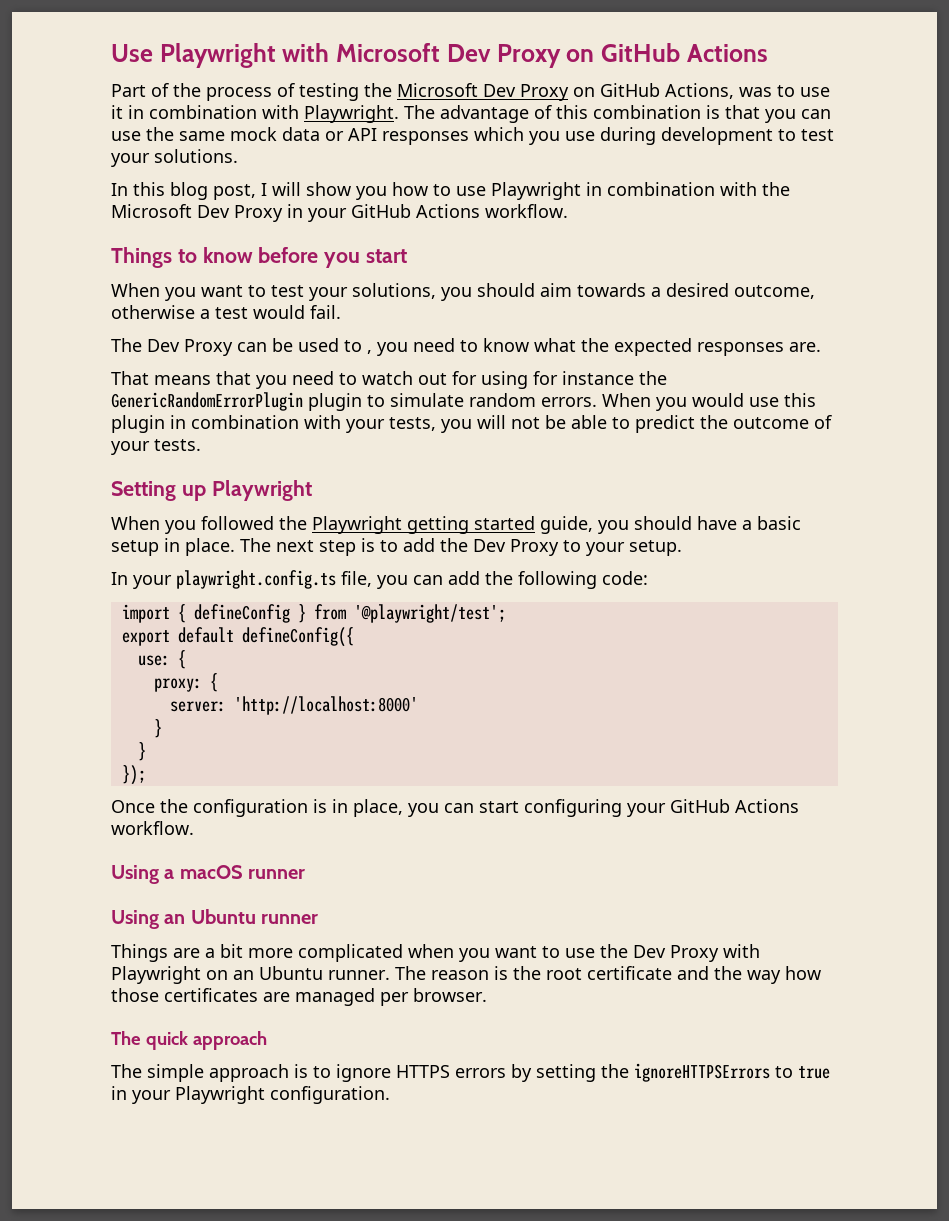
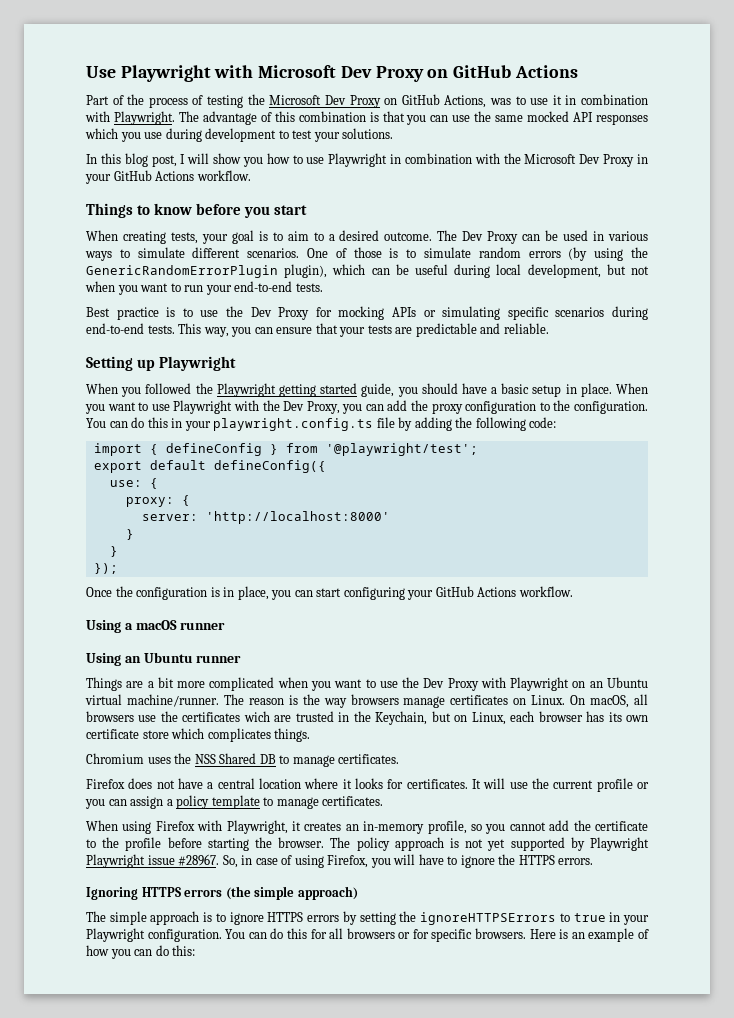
- The advantage of this combination is that you can use the same mock data or API responses which you use during development to test your solutions.
+ The advantage of this combination is that you can use the same mocked API responses which you use during development to test your solutions.
- When you want to test your solutions, you should aim towards a desired outcome, otherwise a test would fail.
- The Dev Proxy can be used to , you need to know what the expected responses are.
- That means that you need to watch out for using for instance the GenericRandomErrorPlugin plugin to simulate random errors. When you would use this plugin in combination with your tests, you will not be able to predict the outcome of your tests.
+ When creating tests, your goal is to aim to a desired outcome. The Dev Proxy can be used in various ways to simulate different scenarios. One of those is to simulate random errors (by using the GenericRandomErrorPlugin plugin), which can be useful during local development, but not when you want to run your end-to-end tests.
+ Best practice is to use the Dev Proxy for mocking APIs or simulating specific scenarios during end-to-end tests. This way, you can ensure that your tests are predictable and reliable.
- The next step is to add the Dev Proxy to your setup.
- In your playwright.config.ts file, you can add the following code:
+ When you want to use Playwright with the Dev Proxy, you can add the proxy configuration to the configuration. You can do this in your playwright.config.ts file by adding the following code:
- Things are a bit more complicated when you want to use the Dev Proxy with Playwright on an Ubuntu runner.
+ Things are a bit more complicated when you want to use the Dev Proxy with Playwright on an Ubuntu virtual machine/runner.
- The reason is the root certificate and the way how those certificates are managed per browser.
- The quick approach
+ The reason is the way browsers manage certificates on Linux. On macOS, all browsers use the certificates wich are trusted in the Keychain, but on Linux, each browser has its own certificate store which complicates things.
+ Chromium uses the NSS Shared DB to manage certificates.
+ Firefox does not have a central location where it looks for certificates. It will use the current profile or you can assign a policy template to manage certificates.
+ When using Firefox with Playwright, it creates an in-memory profile, so you cannot add the certificate to the profile before starting the browser. The policy approach is not yet supported by Playwright Playwright issue #28967. So, in case of using Firefox, you will have to ignore the HTTPS errors.
+ Ignoring HTTPS errors (the simple approach)
+ You can do this for all browsers or for specific browsers. Here is an example of how you can do this:

